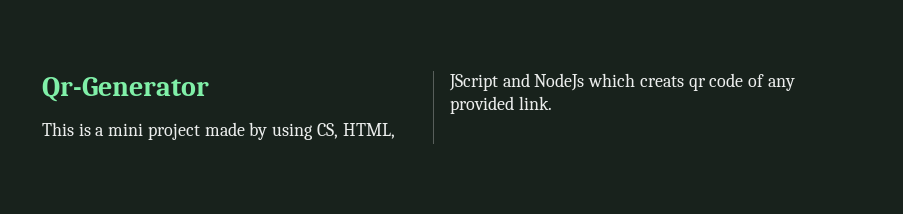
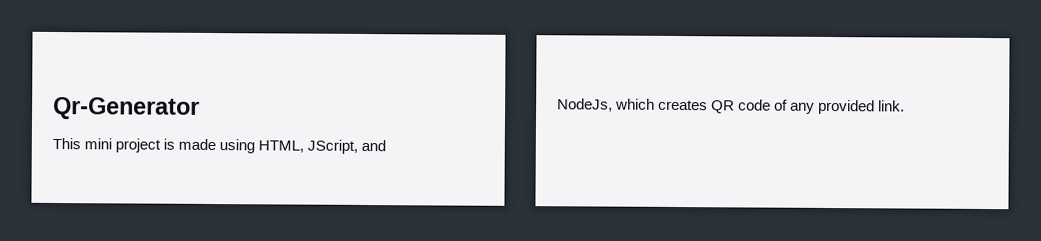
- This is a mini project made by using CS, HTML, JScript and NodeJs which creats qr code of any provided link.
+ This mini project is made using HTML, JScript, and NodeJs, which creates QR code of any provided link.

